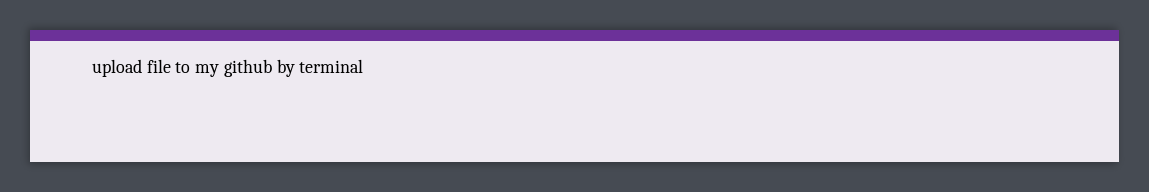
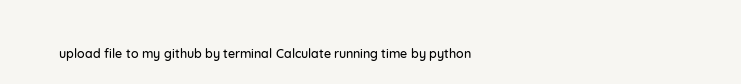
- upload file to my github by terminal
+ upload file to my github by terminal Calculate running time by python

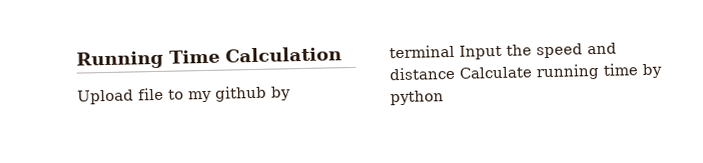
- upload file to my github by terminal Calculate running time by python
+ Running Time Calculation
+ Upload file to my github by terminal Input the speed and distance Calculate running time by python

